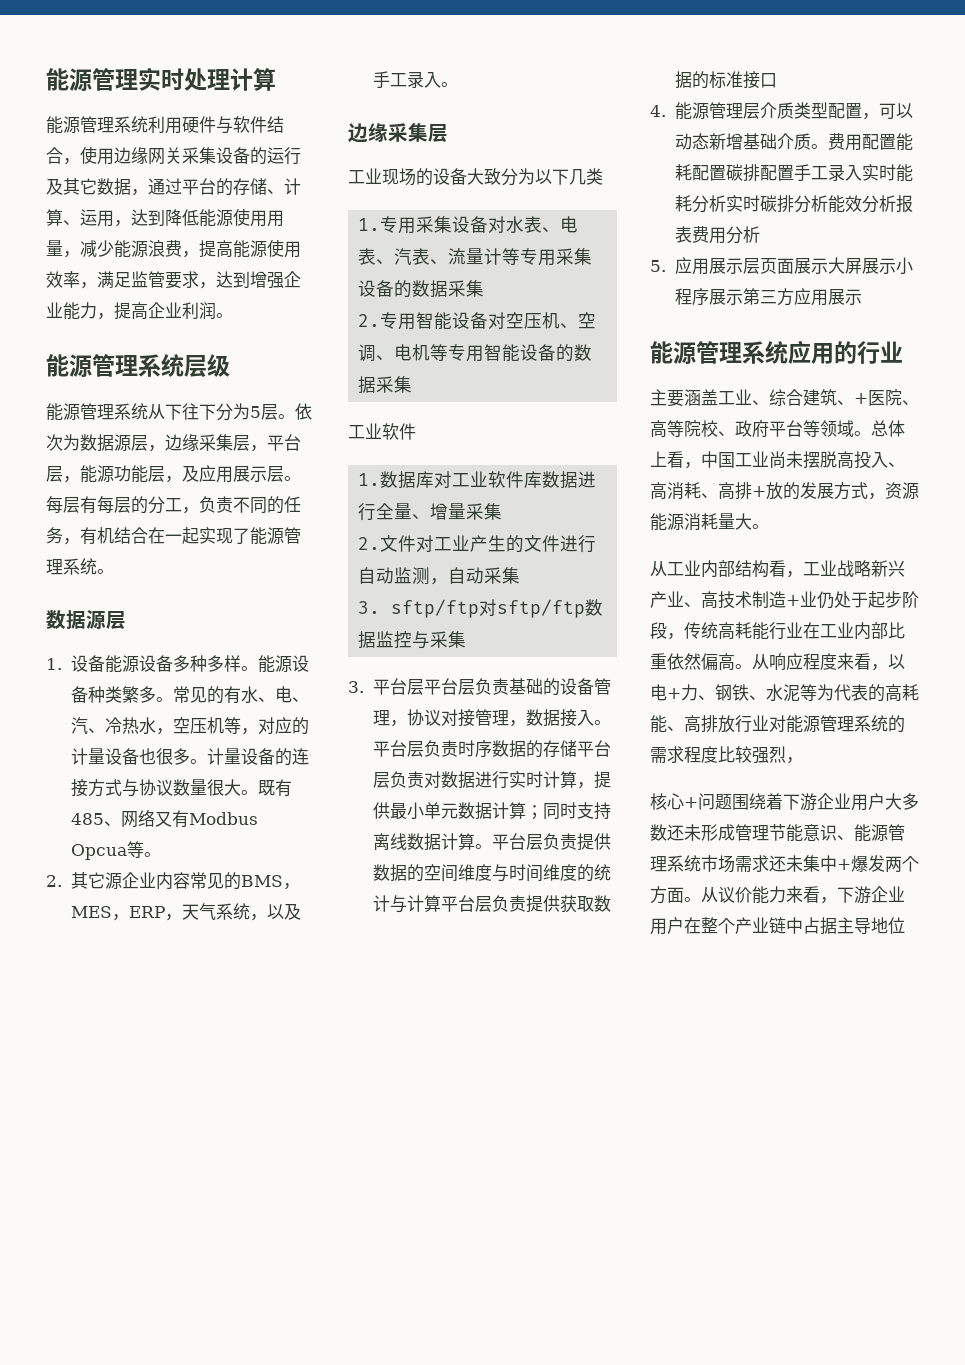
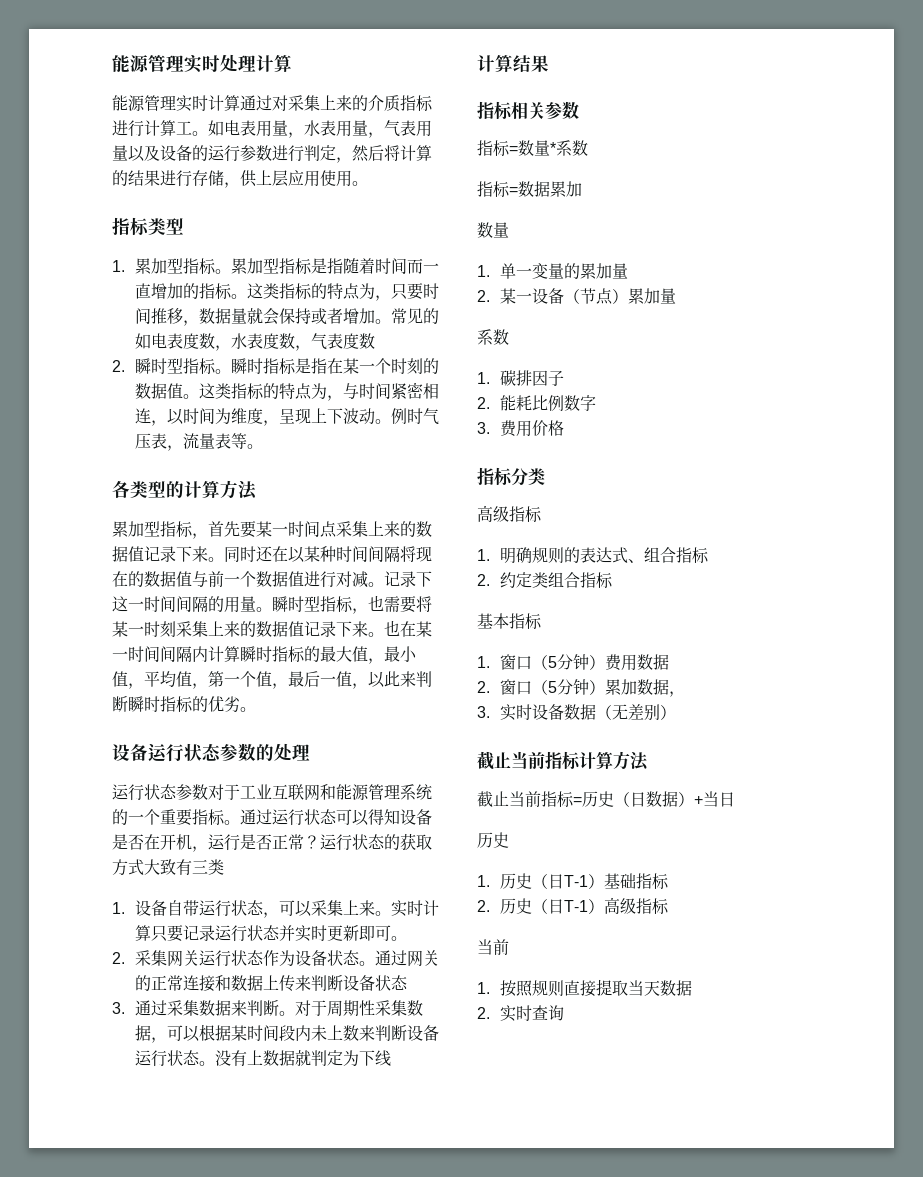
- 能源管理系统利用硬件与软件结合，使用边缘网关采集设备的运行及其它数据，通过平台的存储、计算、运用，达到降低能源使用用量，减少能源浪费，提高能源使用效率，满足监管要求，达到增强企业能力，提高企业利润。
- 能源管理系统层级
- 能源管理系统从下往下分为5层。依次为数据源层，边缘采集层，平台层，能源功能层，及应用展示层。每层有每层的分工，负责不同的任务，有机结合在一起实现了能源管理系统。
- 数据源层
- 1.设备能源设备多种多样。能源设备种类繁多。常见的有水、电、汽、冷热水，空压机等，对应的计量设备也很多。计量设备的连接方式与协议数量很大。既有485、网络又有Modbus Opcua等。
- 2.其它源企业内容常见的BMS，MES，ERP，天气系统，以及手工录入。
- 边缘采集层
- 工业现场的设备大致分为以下几类
- 1.专用采集设备对水表、电表、汽表、流量计等专用采集设备的数据采集
- 2.专用智能设备对空压机、空调、电机等专用智能设备的数据采集
- 工业软件
- 1.数据库对工业软件库数据进行全量、增量采集
- 2.文件对工业产生的文件进行自动监测，自动采集
- 3. sftp/ftp对sftp/ftp数据监控与采集
- 3.平台层平台层负责基础的设备管理，协议对接管理，数据接入。平台层负责时序数据的存储平台层负责对数据进行实时计算，提供最小单元数据计算；同时支持离线数据计算。平台层负责提供数据的空间维度与时间维度的统计与计算平台层负责提供获取数据的标准接口
- 4.能源管理层介质类型配置，可以动态新增基础介质。费用配置能耗配置碳排配置手工录入实时能耗分析实时碳排分析能效分析报表费用分析
- 5.应用展示层页面展示大屏展示小程序展示第三方应用展示
- 能源管理系统应用的行业
- 主要涵盖工业、综合建筑、+医院、高等院校、政府平台等领域。总体上看，中国工业尚未摆脱高投入、高消耗、高排+放的发展方式，资源能源消耗量大。
- 从工业内部结构看，工业战略新兴产业、高技术制造+业仍处于起步阶段，传统高耗能行业在工业内部比重依然偏高。从响应程度来看，以电+力、钢铁、水泥等为代表的高耗能、高排放行业对能源管理系统的需求程度比较强烈，
- 核心+问题围绕着下游企业用户大多数还未形成管理节能意识、能源管理系统市场需求还未集中+爆发两个方面。从议价能力来看，下游企业用户在整个产业链中占据主导地位
+ 能源管理实时计算通过对采集上来的介质指标进行计算工。如电表用量，水表用量，气表用量以及设备的运行参数进行判定，然后将计算的结果进行存储，供上层应用使用。
+ 指标类型
+ 1.累加型指标。累加型指标是指随着时间而一直增加的指标。这类指标的特点为，只要时间推移，数据量就会保持或者增加。常见的如电表度数，水表度数，气表度数
+ 2.瞬时型指标。瞬时指标是指在某一个时刻的数据值。这类指标的特点为，与时间紧密相连，以时间为维度，呈现上下波动。例时气压表，流量表等。
+ 各类型的计算方法
+ 累加型指标，首先要某一时间点采集上来的数据值记录下来。同时还在以某种时间间隔将现在的数据值与前一个数据值进行对减。记录下这一时间间隔的用量。瞬时型指标，也需要将某一时刻采集上来的数据值记录下来。也在某一时间间隔内计算瞬时指标的最大值，最小值，平均值，第一个值，最后一值，以此来判断瞬时指标的优劣。
+ 设备运行状态参数的处理
+ 运行状态参数对于工业互联网和能源管理系统的一个重要指标。通过运行状态可以得知设备是否在开机，运行是否正常？运行状态的获取方式大致有三类
+ 1.设备自带运行状态，可以采集上来。实时计算只要记录运行状态并实时更新即可。
+ 2.采集网关运行状态作为设备状态。通过网关的正常连接和数据上传来判断设备状态
+ 3.通过采集数据来判断。对于周期性采集数据，可以根据某时间段内未上数来判断设备运行状态。没有上数据就判定为下线
+ 计算结果
+ 指标相关参数
+ 指标=数量*系数
+ 指标=数据累加
+ 数量
+ 1.单一变量的累加量
+ 2.某一设备（节点）累加量
+ 系数
+ 1.碳排因子
+ 2.能耗比例数字
+ 3.费用价格
+ 指标分类
+ 高级指标
+ 1.明确规则的表达式、组合指标
+ 2.约定类组合指标
+ 基本指标
+ 1.窗口（5分钟）费用数据
+ 2.窗口（5分钟）累加数据，
+ 3.实时设备数据（无差别）
+ 截止当前指标计算方法
+ 截止当前指标=历史（日数据）+当日
+ 历史
+ 1.历史（日T-1）基础指标
+ 2.历史（日T-1）高级指标
+ 当前
+ 1.按照规则直接提取当天数据
+ 2.实时查询

